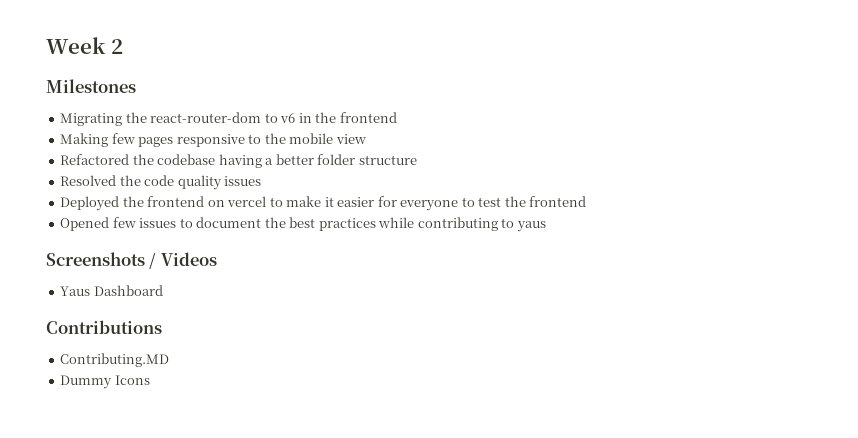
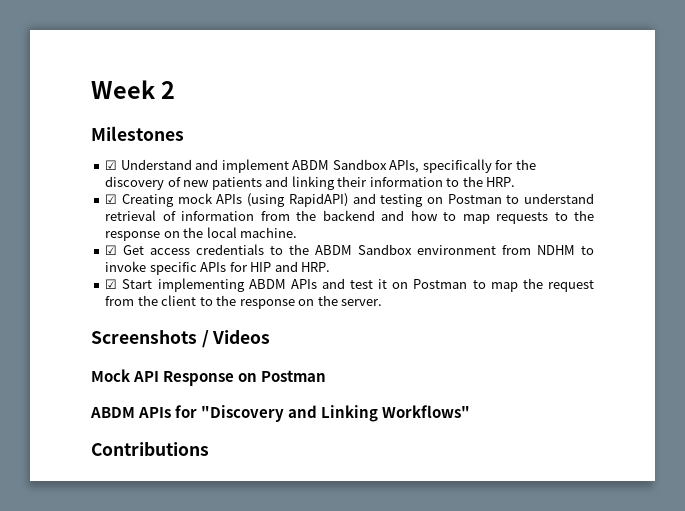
- Migrating the react-router-dom to v6 in the frontend
- Making few pages responsive to the mobile view
- Refactored the codebase having a better folder structure
- Resolved the code quality issues
- Deployed the frontend on vercel to make it easier for everyone to test the frontend
- Opened few issues to document the best practices while contributing to yaus
+ ☑ Understand and implement ABDM Sandbox APIs, specifically for the discovery of new patients and linking their information to the HRP.
+ ☑ Creating mock APIs (using RapidAPI) and testing on Postman to understand retrieval of information from the backend and how to map requests to the response on the local machine.
+ ☑ Get access credentials to the ABDM Sandbox environment from NDHM to invoke specific APIs for HIP and HRP.
+ ☑ Start implementing ABDM APIs and test it on Postman to map the request from the client to the response on the server.
  Screenshots / Videos
- Yaus Dashboard
+ Mock API Response on Postman
+ ABDM APIs for "Discovery and Linking Workflows"
  Contributions
- Contributing.MD
- Dummy Icons

